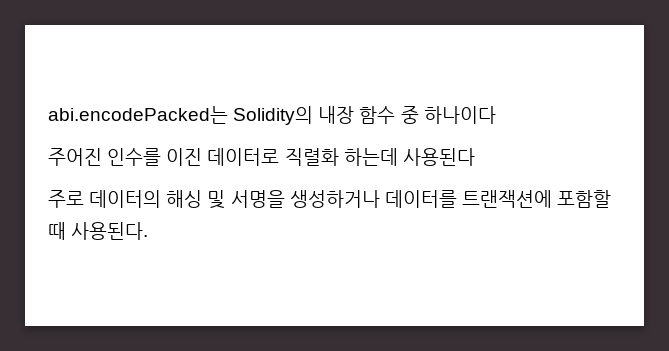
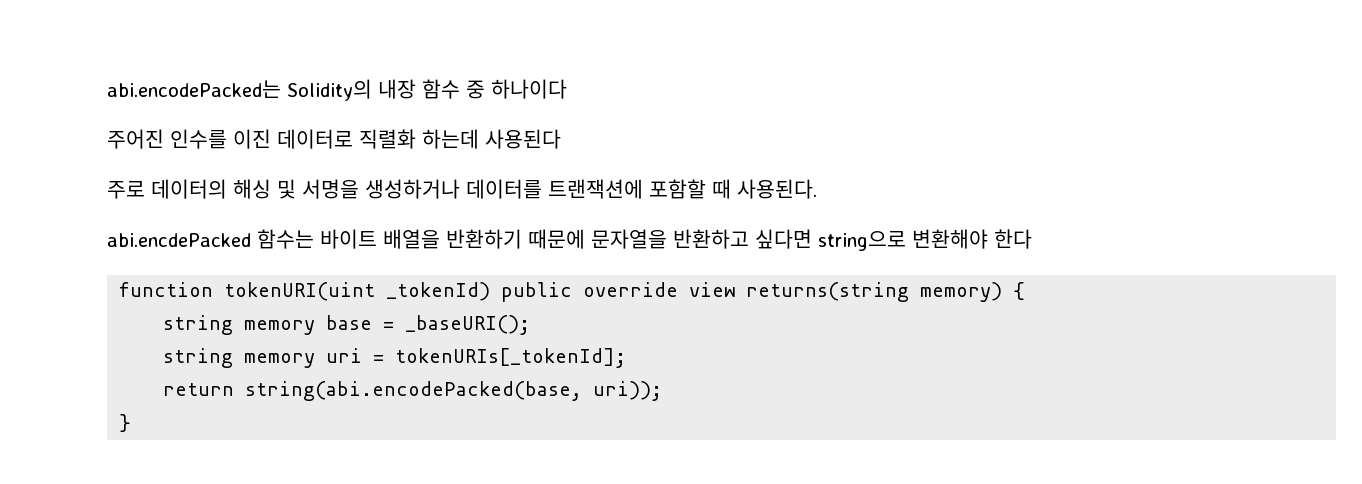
+ abi.encdePacked 함수는 바이트 배열을 반환하기 때문에 문자열을 반환하고 싶다면 string으로 변환해야 한다
+ function tokenURI(uint _tokenId) public override view returns(string memory) {
+ string memory base = _baseURI();
+ string memory uri = tokenURIs[_tokenId];
+ return string(abi.encodePacked(base, uri));
+ }

